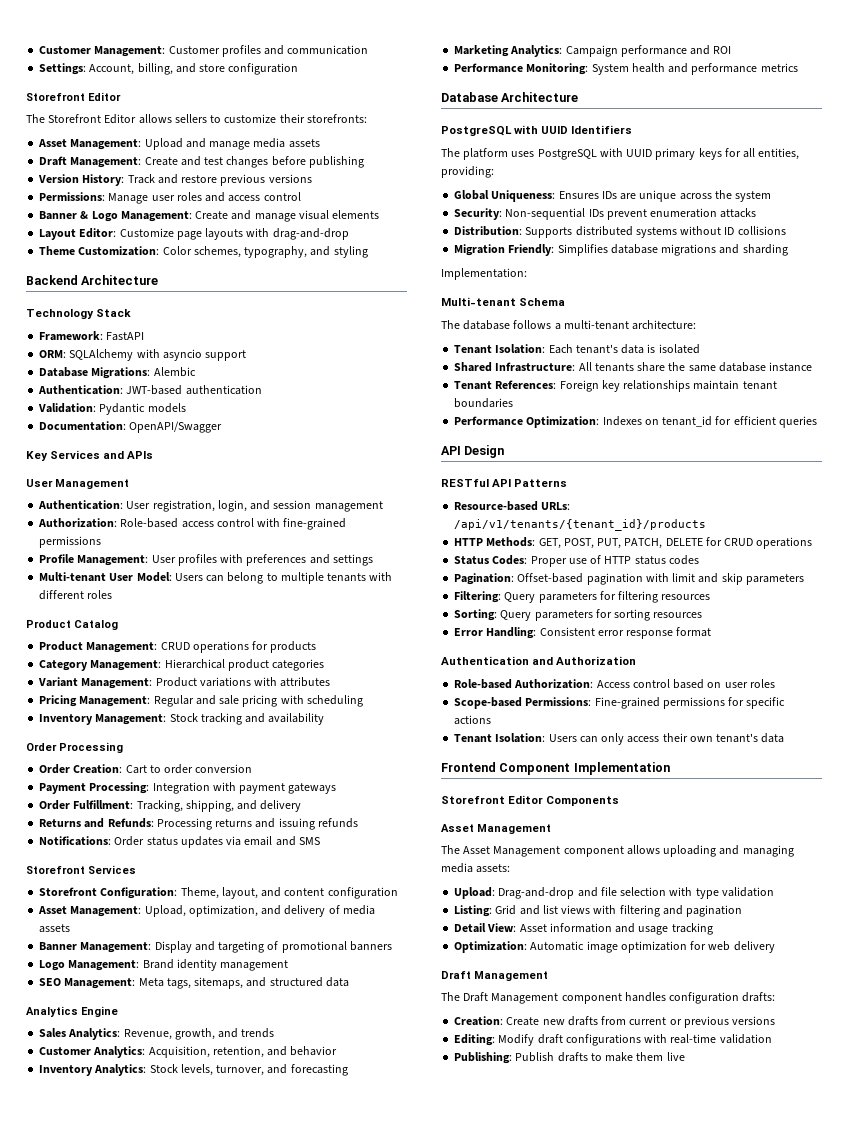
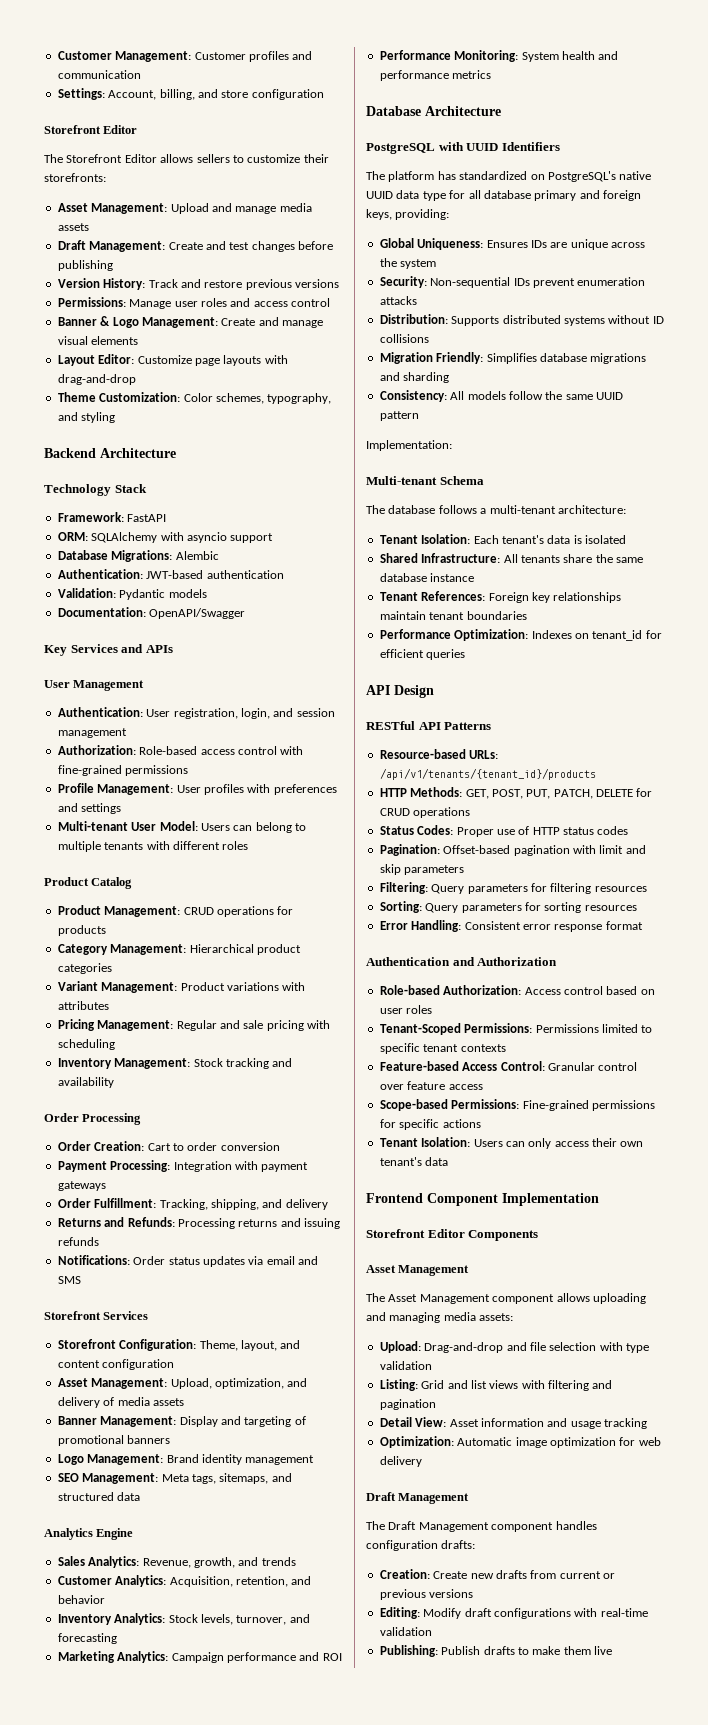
- The platform uses PostgreSQL with UUID primary keys for all entities, providing:
+ The platform has standardized on PostgreSQL's native UUID data type for all database primary and foreign keys, providing:
+ Consistency: All models follow the same UUID pattern
+ Tenant-Scoped Permissions: Permissions limited to specific tenant contexts
+ Feature-based Access Control: Granular control over feature access

